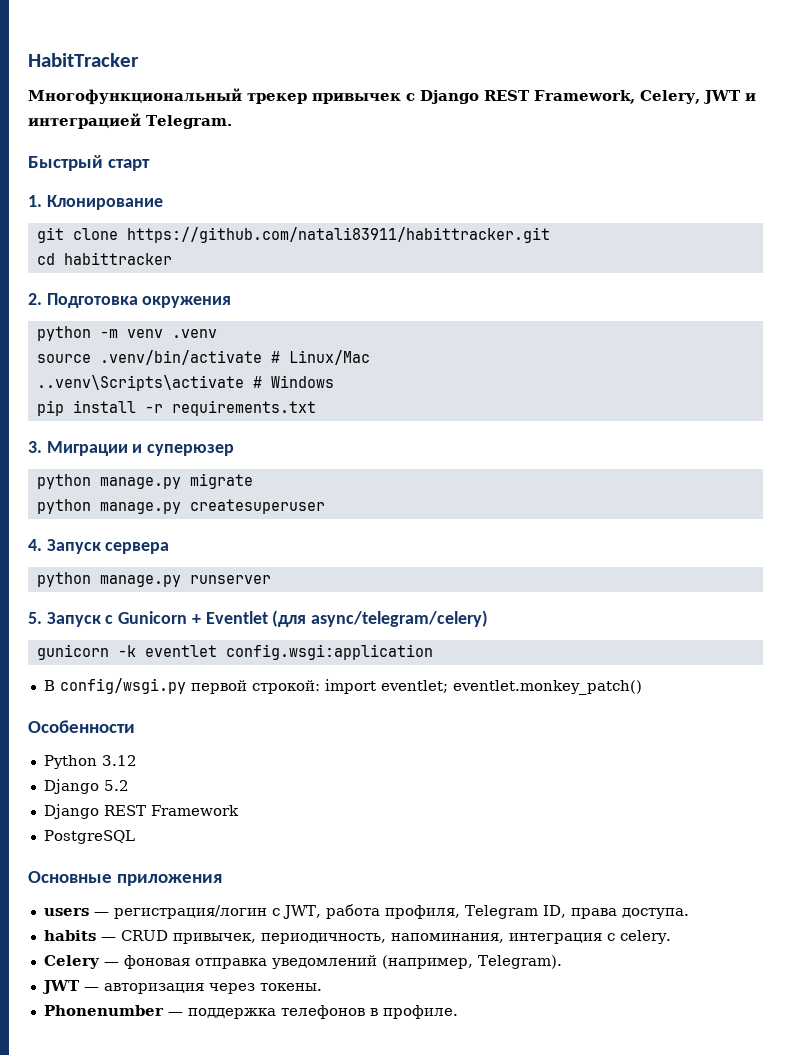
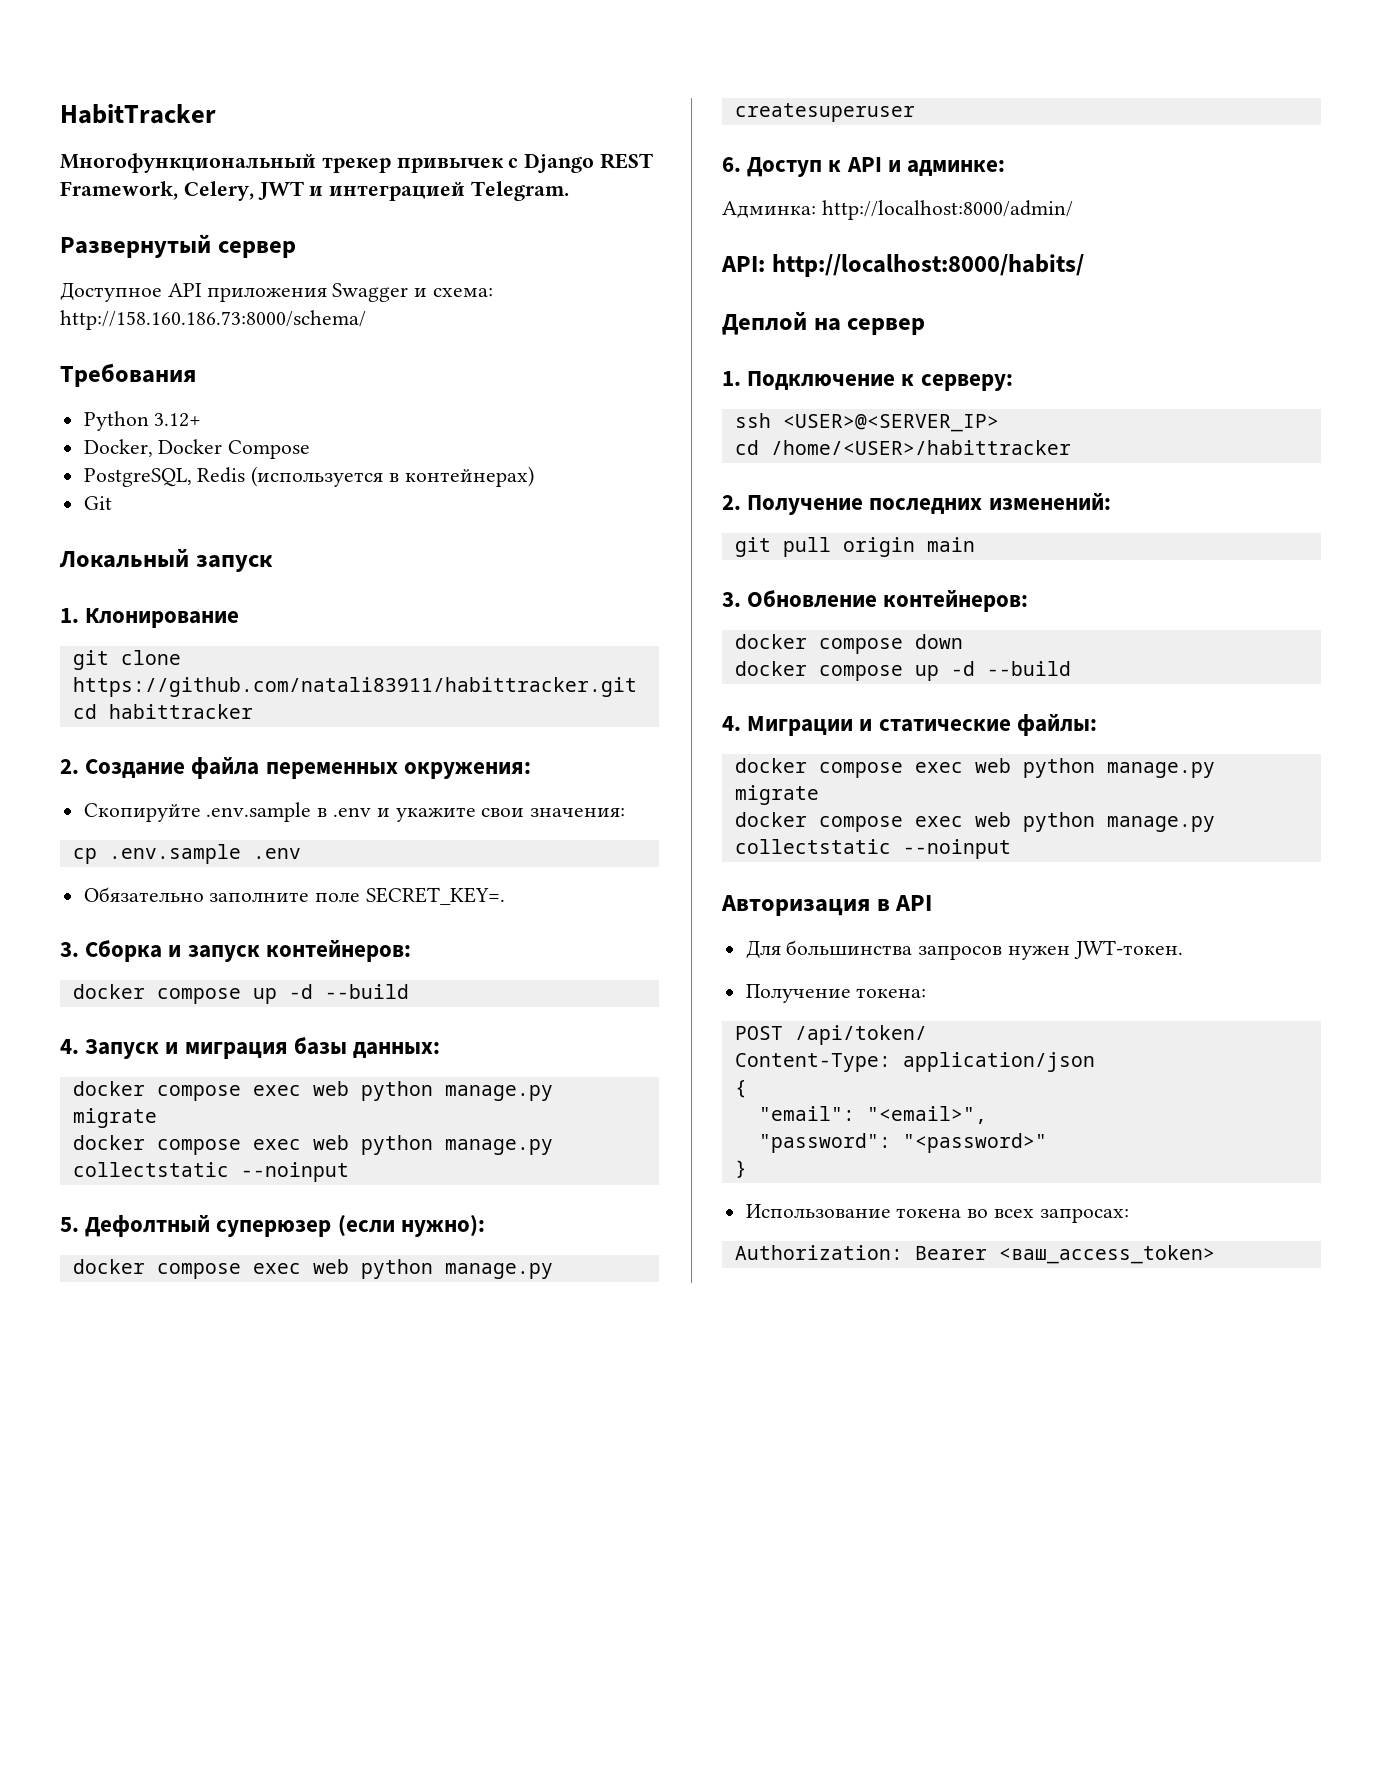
- Быстрый старт
+ Развернутый сервер
+ Доступное API приложения Swagger и схема: http://158.160.186.73:8000/schema/
+ Требования
+ Python 3.12+
+ Docker, Docker Compose
+ PostgreSQL, Redis (используется в контейнерах)
+ Git
+ Локальный запуск
- 2. Подготовка окружения
- python -m venv .venv
- source .venv/bin/activate # Linux/Mac
- ..venv\Scripts\activate # Windows
- pip install -r requirements.txt
- 3. Миграции и суперюзер
- python manage.py migrate
- python manage.py createsuperuser
- 4. Запуск сервера
- python manage.py runserver
- 5. Запуск с Gunicorn + Eventlet (для async/telegram/celery)
- gunicorn -k eventlet config.wsgi:application
- В config/wsgi.py первой строкой: import eventlet; eventlet.monkey_patch()
- Особенности
- Python 3.12
- Django 5.2
- Django REST Framework
- PostgreSQL
- Основные приложения
- users — регистрация/логин с JWT, работа профиля, Telegram ID, права доступа.
- habits — CRUD привычек, периодичность, напоминания, интеграция с celery.
- Celery — фоновая отправка уведомлений (например, Telegram).
- JWT — авторизация через токены.
- Phonenumber — поддержка телефонов в профиле.
+ 2. Создание файла переменных окружения:
+ Скопируйте .env.sample в .env и укажите свои значения:
+ cp .env.sample .env
+ Обязательно заполните поле SECRET_KEY=.
+ 3. Сборка и запуск контейнеров:
+ docker compose up -d --build
+ 4. Запуск и миграция базы данных:
+ docker compose exec web python manage.py migrate
+ docker compose exec web python manage.py collectstatic --noinput
+ 5. Дефолтный суперюзер (если нужно):
+ docker compose exec web python manage.py createsuperuser
+ 6. Доступ к API и админке:
+ Админка: http://localhost:8000/admin/
+ API: http://localhost:8000/habits/
+ Деплой на сервер
+ 1. Подключение к серверу:
+ ssh <USER>@<SERVER_IP>
+ cd /home/<USER>/habittracker
+ 2. Получение последних изменений:
+ git pull origin main
+ 3. Обновление контейнеров:
+ docker compose down
+ docker compose up -d --build
+ 4. Миграции и статические файлы:
+ docker compose exec web python manage.py migrate
+ docker compose exec web python manage.py collectstatic --noinput
+ Авторизация в API
+ Для большинства запросов нужен JWT-токен.
+ Получение токена:
+ POST /api/token/
+ Content-Type: application/json
+ {
+ "email": "<email>",
+ "password": "<password>"
+ }
+ Использование токена во всех запросах:
+ Authorization: Bearer <ваш_access_token>

